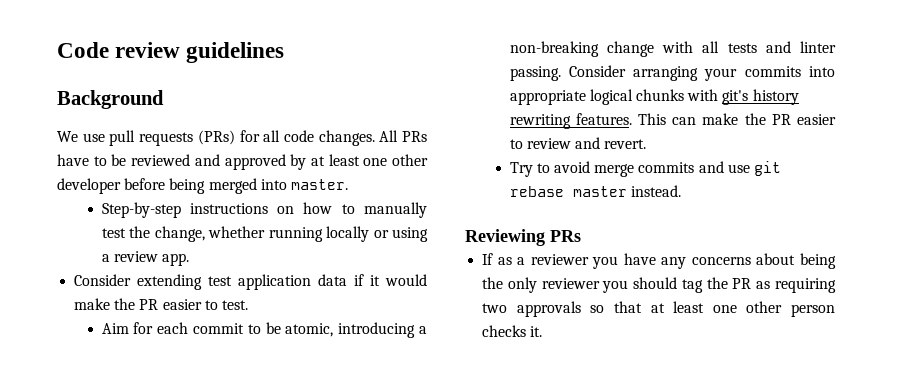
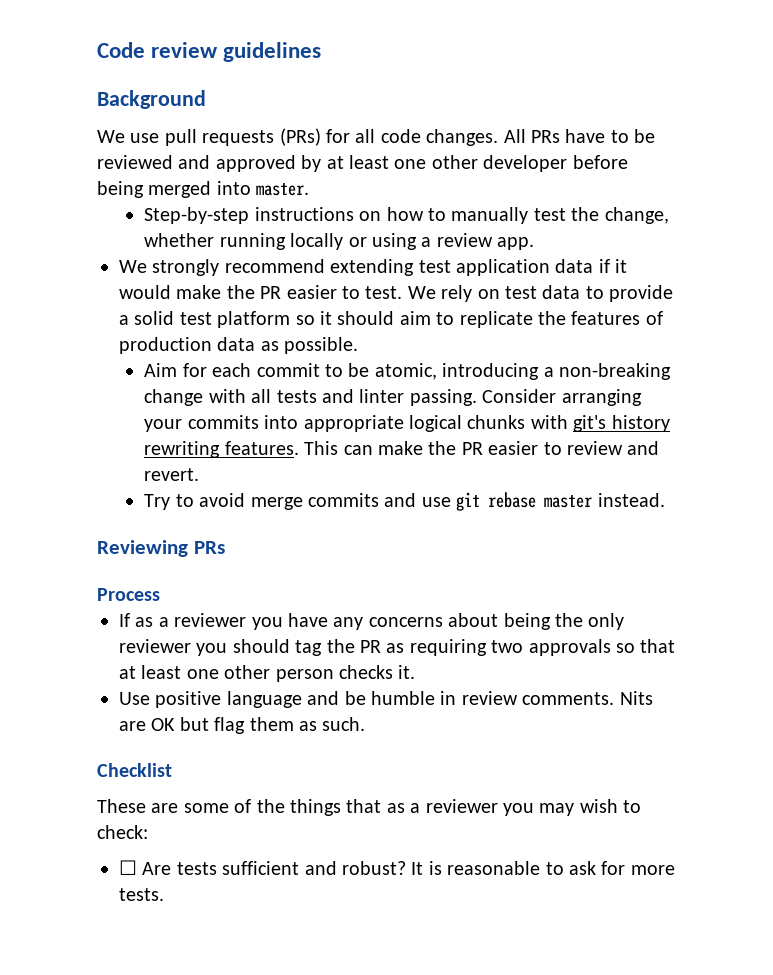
- Consider extending test application data if it would make the PR easier to test.
+ We strongly recommend extending test application data if it would make the PR easier to test. We rely on test data to provide a solid test platform so it should aim to replicate the features of production data as possible.
+ Process
+ Use positive language and be humble in review comments. Nits are OK but flag them as such.
+ Checklist
+ These are some of the things that as a reviewer you may wish to check:
+ ☐ Are tests sufficient and robust? It is reasonable to ask for more tests.

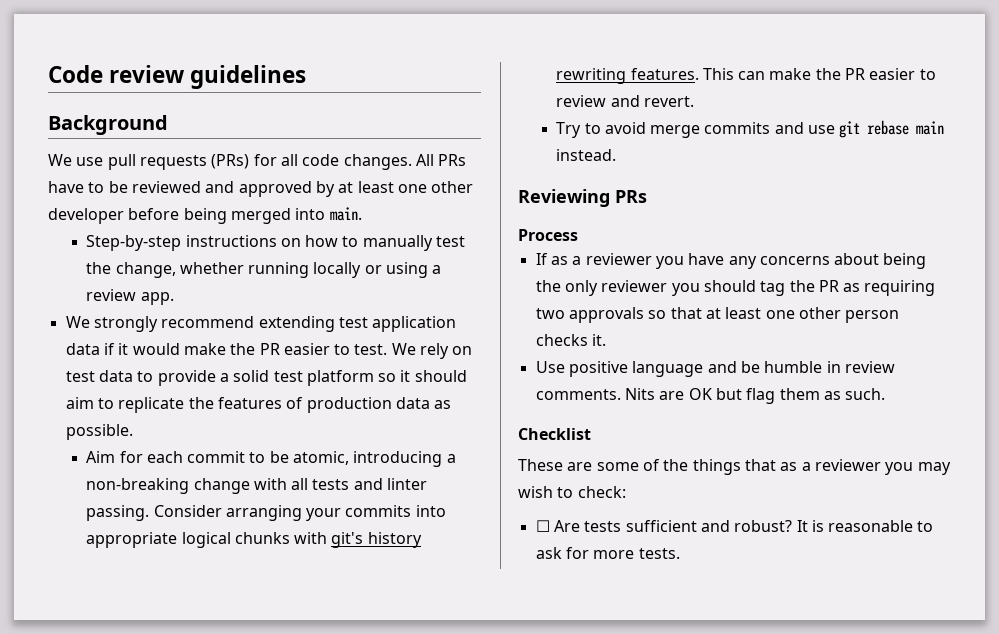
- All PRs have to be reviewed and approved by at least one other developer before being merged into master.
+ All PRs have to be reviewed and approved by at least one other developer before being merged into main.
- Try to avoid merge commits and use git rebase master instead.
+ Try to avoid merge commits and use git rebase main instead.

